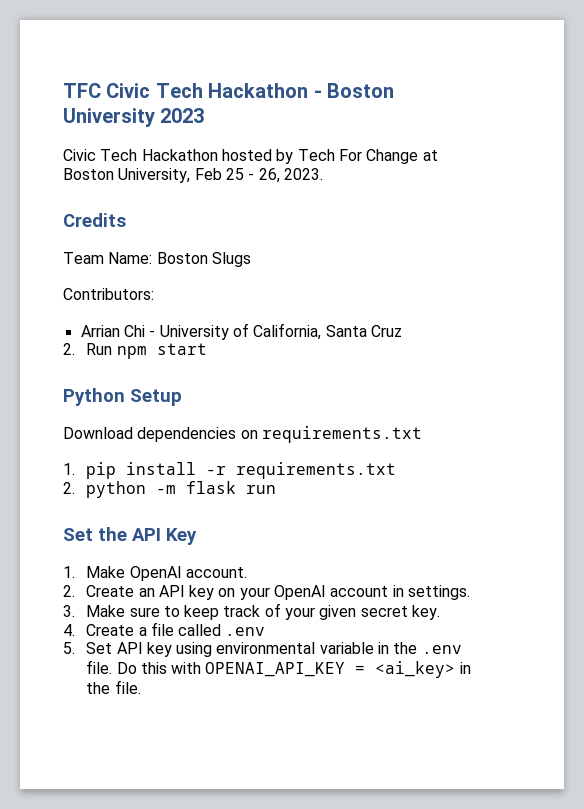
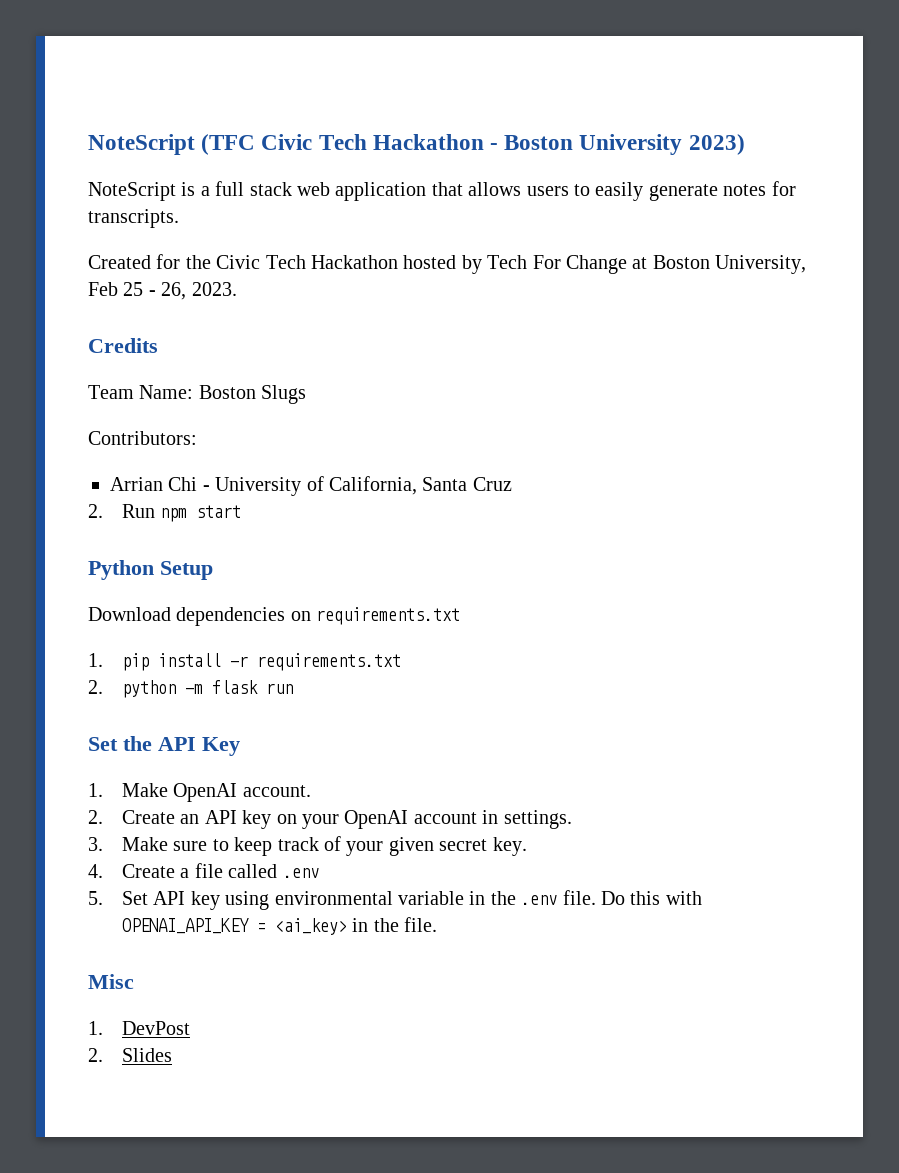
- TFC Civic Tech Hackathon - Boston University 2023
- Civic Tech Hackathon hosted by Tech For Change at Boston University, Feb 25 - 26, 2023.
+ NoteScript (TFC Civic Tech Hackathon - Boston University 2023)
+ NoteScript is a full stack web application that allows users to easily generate notes for transcripts.
+ Created for the Civic Tech Hackathon hosted by Tech For Change at Boston University, Feb 25 - 26, 2023.
+ Misc
+ 1. DevPost
+ 2. Slides

